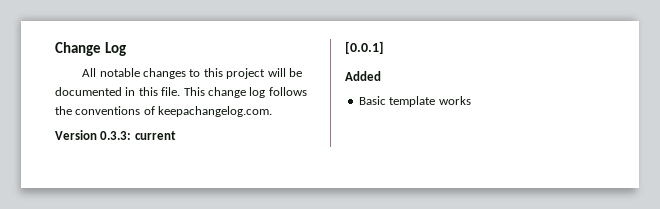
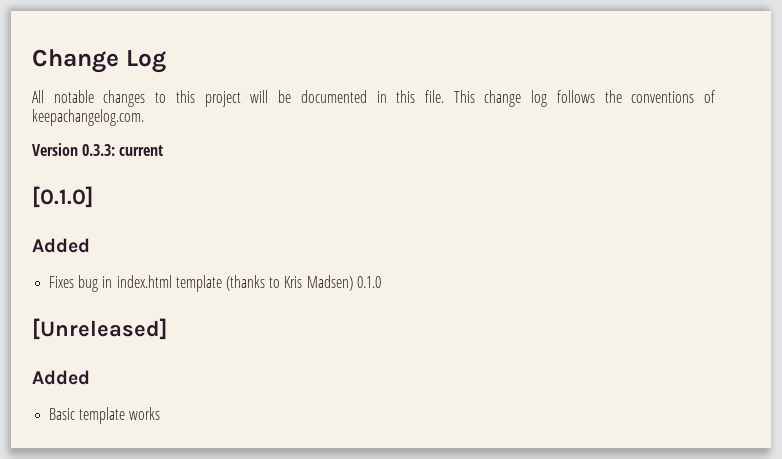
- [0.0.1]
+ [0.1.0]
+ Added
+ Fixes bug in index.html template (thanks to Kris Madsen) 0.1.0
+ [Unreleased]

